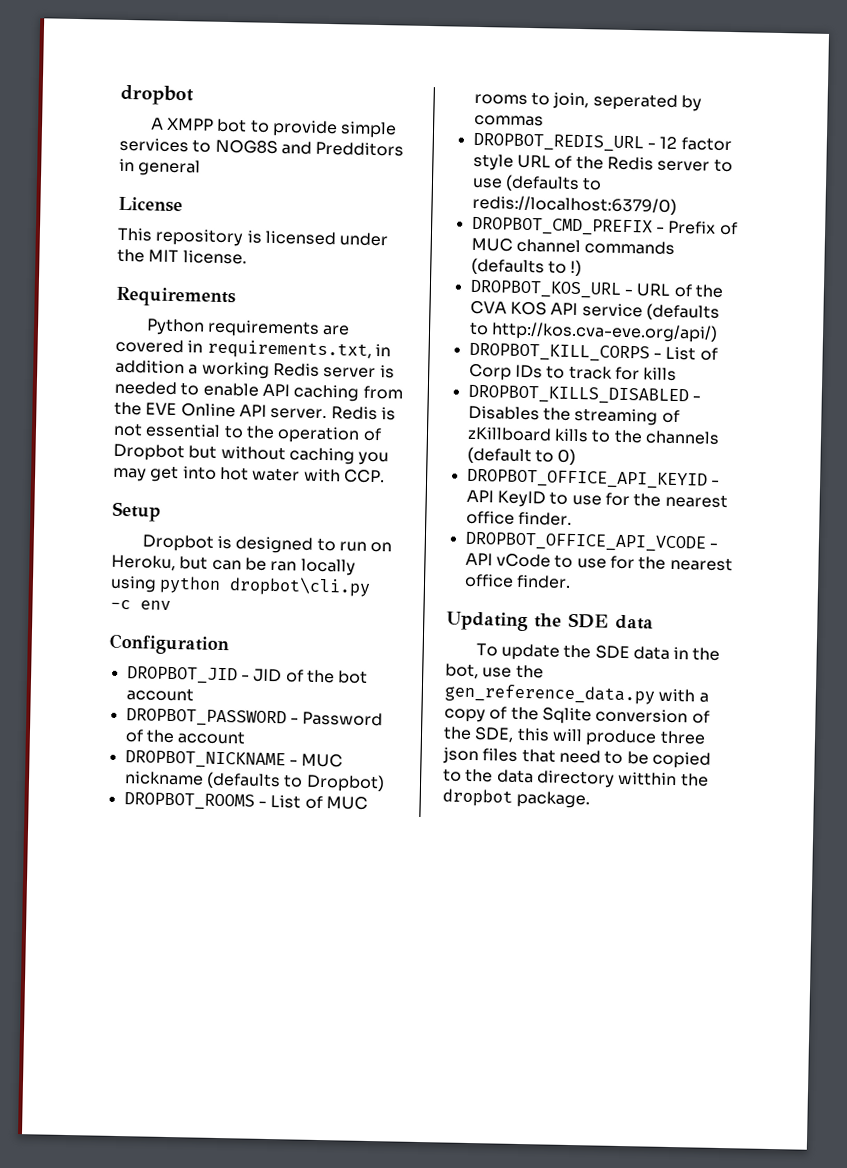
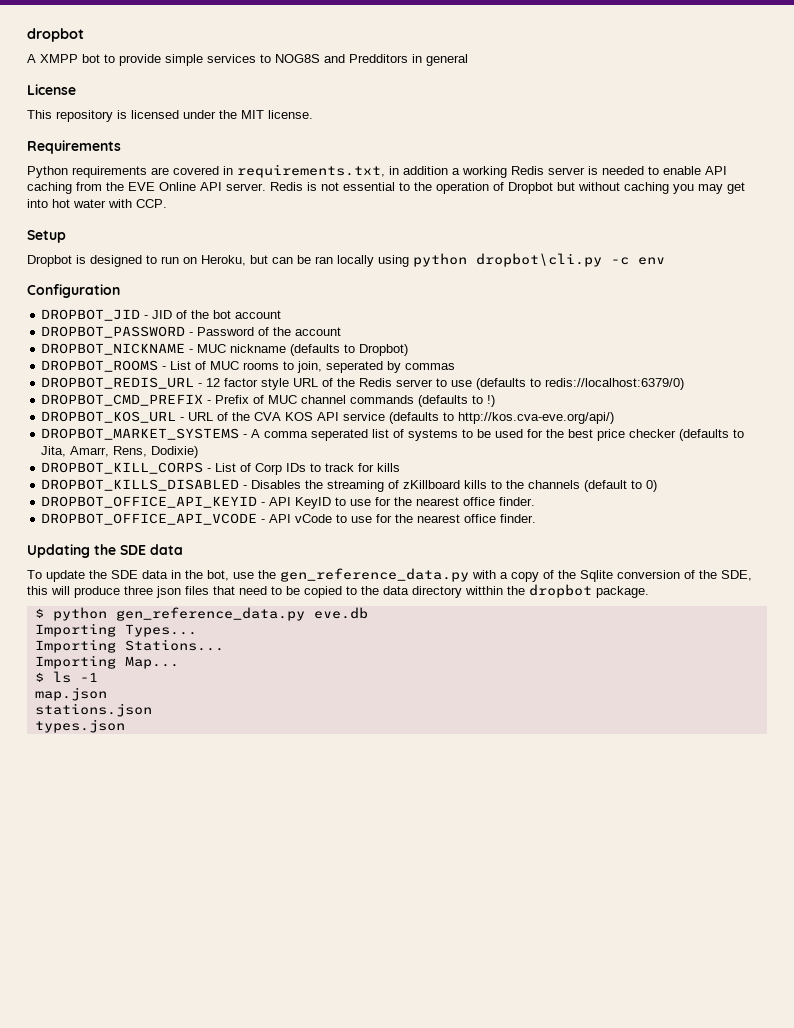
+ DROPBOT_MARKET_SYSTEMS - A comma seperated list of systems to be used for the best price checker (defaults to Jita, Amarr, Rens, Dodixie)
+ $ python gen_reference_data.py eve.db
+ Importing Types...
+ Importing Stations...
+ Importing Map...
+ $ ls -1
+ map.json
+ stations.json
+ types.json

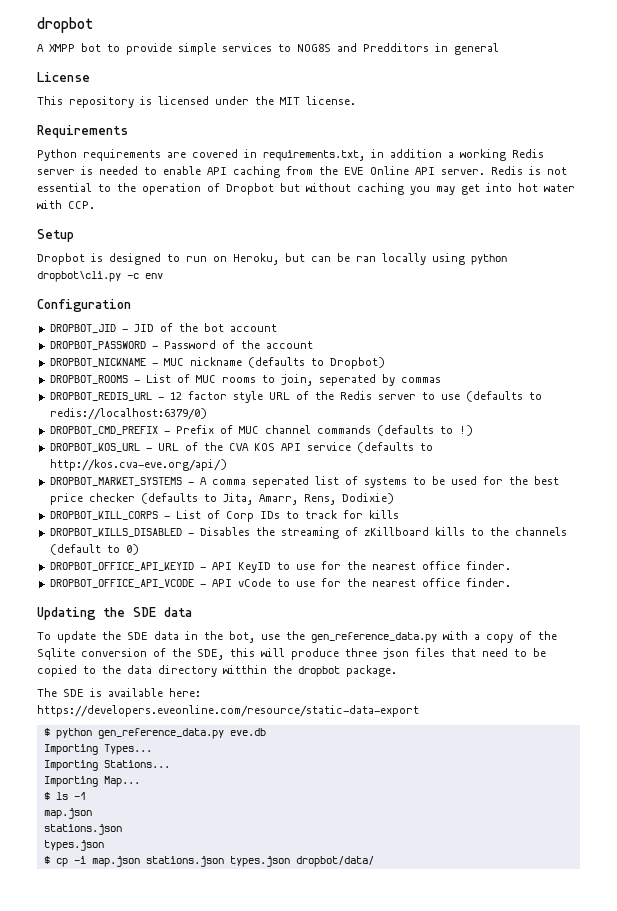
+ The SDE is available here: https://developers.eveonline.com/resource/static-data-export
+ $ cp -i map.json stations.json types.json dropbot/data/

